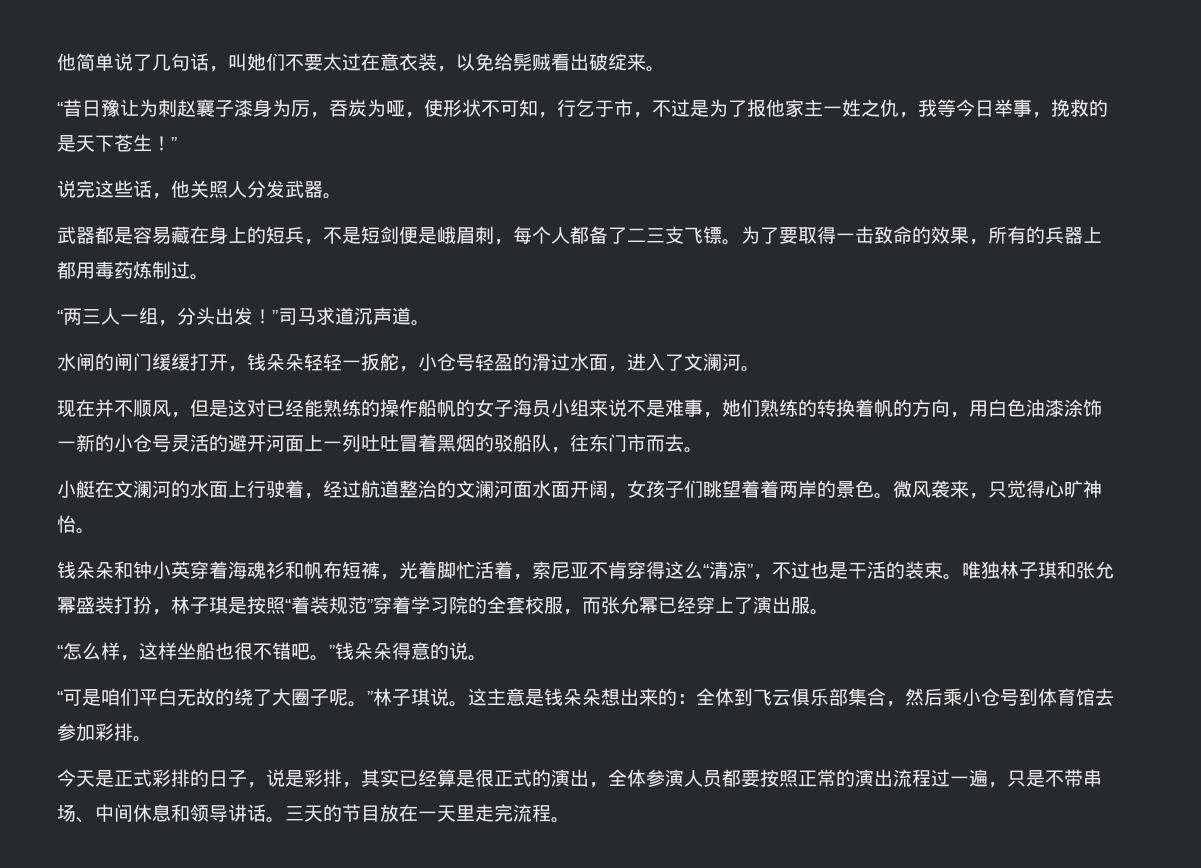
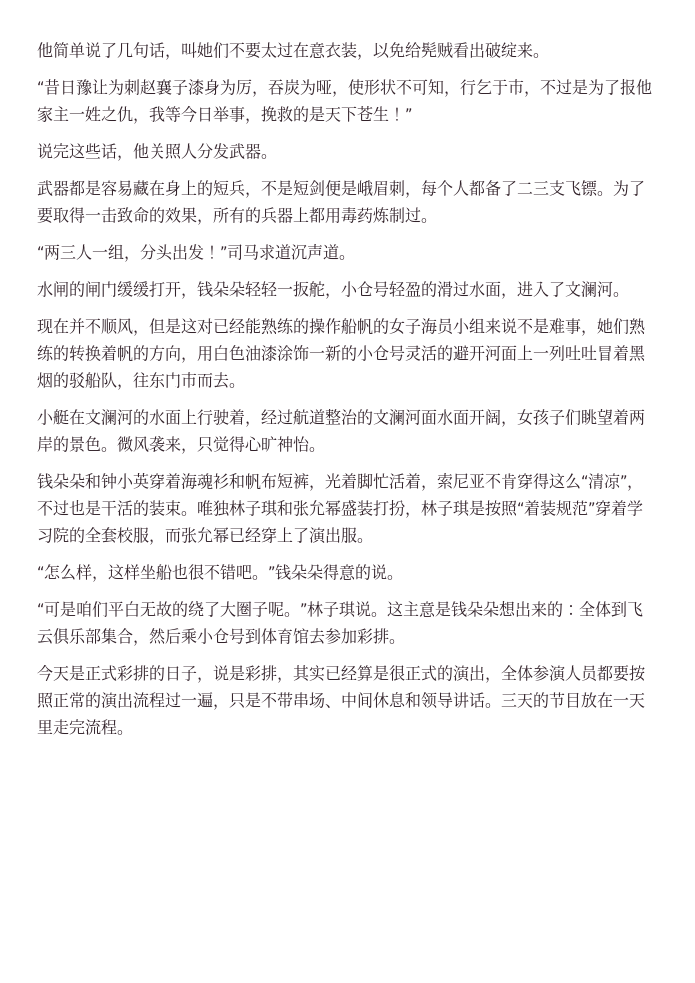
- 小艇在文澜河的水面上行驶着，经过航道整治的文澜河面水面开阔，女孩子们眺望着着两岸的景色。
+ 小艇在文澜河的水面上行驶着，经过航道整治的文澜河面水面开阔，女孩子们眺望着两岸的景色。

